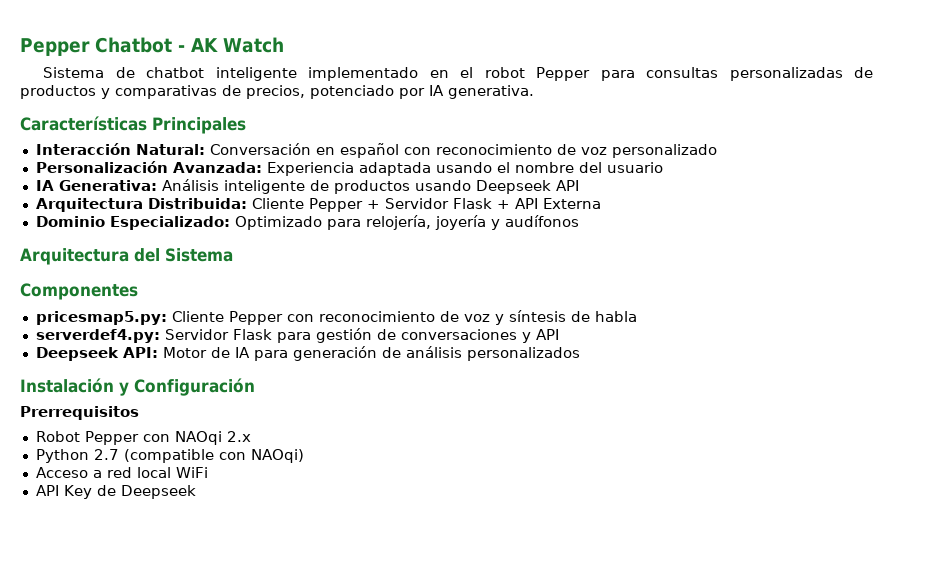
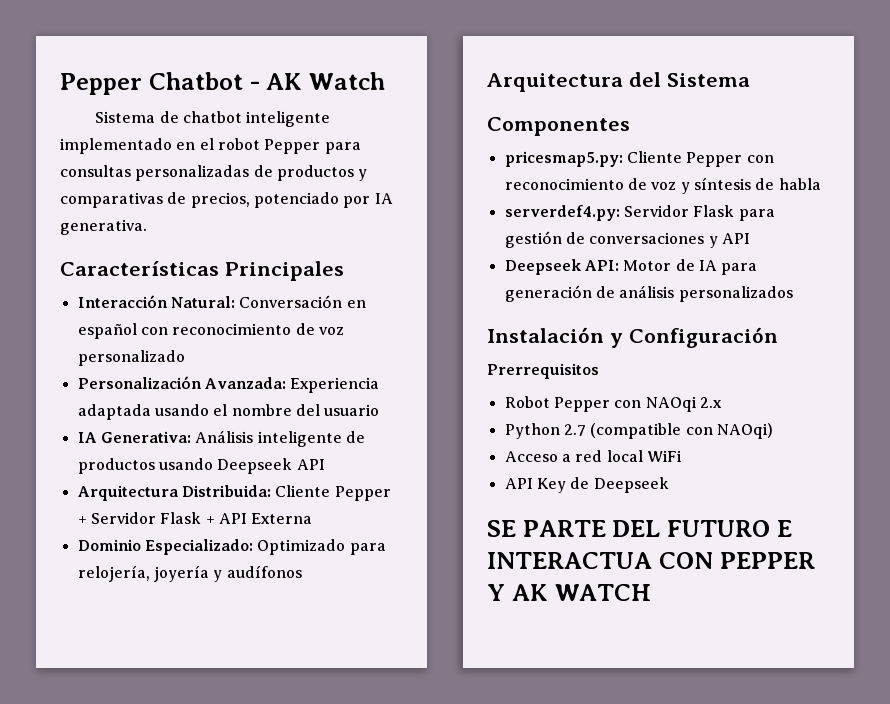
+ SE PARTE DEL FUTURO E INTERACTUA CON PEPPER Y AK WATCH

